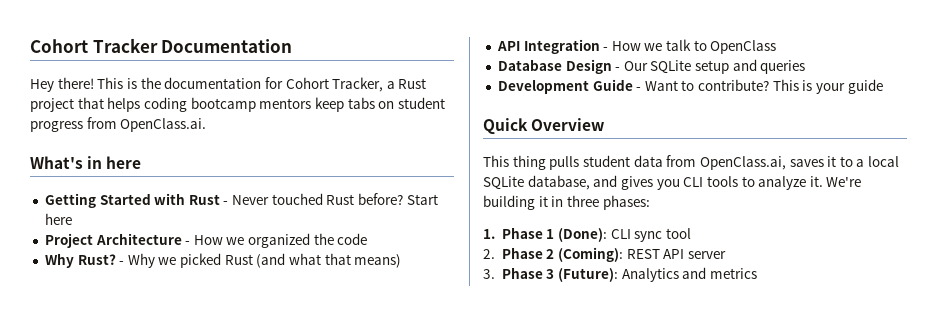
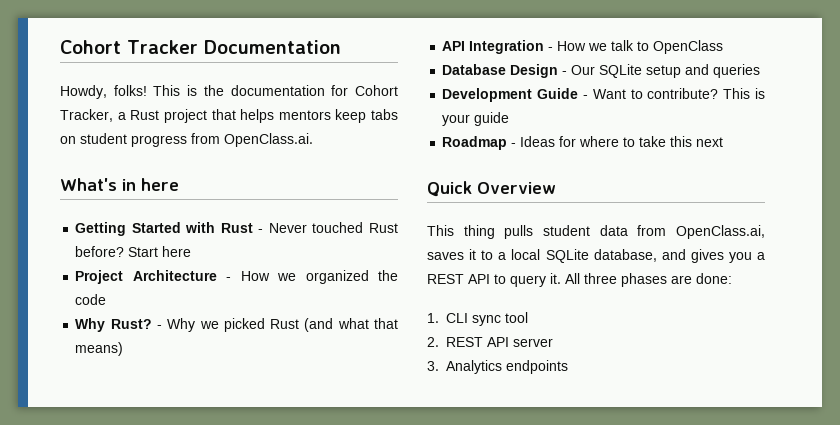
- Hey there!
+ Howdy, folks!
- This is the documentation for Cohort Tracker, a Rust project that helps coding bootcamp mentors keep tabs on student progress from OpenClass.ai.
+ This is the documentation for Cohort Tracker, a Rust project that helps mentors keep tabs on student progress from OpenClass.ai.
+ Roadmap - Ideas for where to take this next
- This thing pulls student data from OpenClass.ai, saves it to a local SQLite database, and gives you CLI tools to analyze it. We're building it in three phases:
- 1. Phase 1 (Done): CLI sync tool
+ This thing pulls student data from OpenClass.ai, saves it to a local SQLite database, and gives you a REST API to query it. All three phases are done:
+ 1. CLI sync tool
- 2. Phase 2 (Coming): REST API server
+ 2. REST API server
- 3. Phase 3 (Future): Analytics and metrics
+ 3. Analytics endpoints

